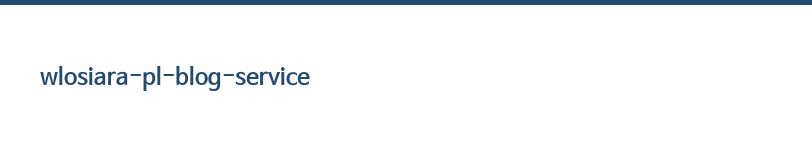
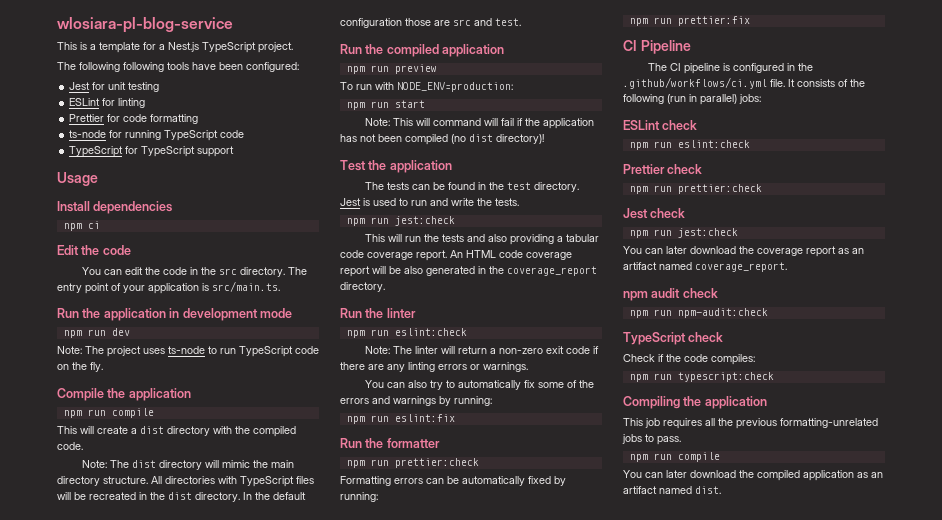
+ This is a template for a Nest.js TypeScript project.
+ The following following tools have been configured:
+ Jest for unit testing
+ ESLint for linting
+ Prettier for code formatting
+ ts-node for running TypeScript code
+ TypeScript for TypeScript support
+ Usage
+ Install dependencies
+ npm ci
+ Edit the code
+ You can edit the code in the src directory. The entry point of your application is src/main.ts.
+ Run the application in development mode
+ npm run dev
+ Note: The project uses ts-node to run TypeScript code on the fly.
+ Compile the application
+ npm run compile
+ This will create a dist directory with the compiled code.
+ Note: The dist directory will mimic the main directory structure. All directories with TypeScript files will be recreated in the dist directory. In the default configuration those are src and test.
+ Run the compiled application
+ npm run preview
+ To run with NODE_ENV=production:
+ npm run start
+ Note: This will command will fail if the application has not been compiled (no dist directory)!
+ Test the application
+ The tests can be found in the test directory. Jest is used to run and write the tests.
+ npm run jest:check
+ This will run the tests and also providing a tabular code coverage report. An HTML code coverage report will be also generated in the coverage_report directory.
+ Run the linter
+ npm run eslint:check
+ Note: The linter will return a non-zero exit code if there are any linting errors or warnings.
+ You can also try to automatically fix some of the errors and warnings by running:
+ npm run eslint:fix
+ Run the formatter
+ npm run prettier:check
+ Formatting errors can be automatically fixed by running:
+ npm run prettier:fix
+ CI Pipeline
+ The CI pipeline is configured in the .github/workflows/ci.yml file. It consists of the following (run in parallel) jobs:
+ ESLint check
+ npm run eslint:check
+ Prettier check
+ npm run prettier:check
+ Jest check
+ npm run jest:check
+ You can later download the coverage report as an artifact named coverage_report.
+ npm audit check
+ npm run npm-audit:check
+ TypeScript check
+ Check if the code compiles:
+ npm run typescript:check
+ Compiling the application
+ This job requires all the previous formatting-unrelated jobs to pass.
+ npm run compile
+ You can later download the compiled application as an artifact named dist.

